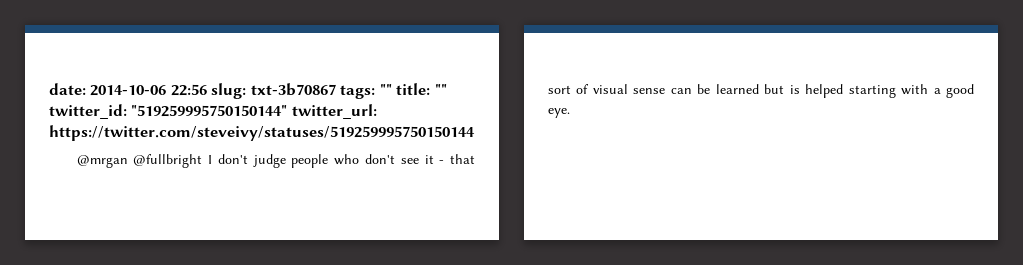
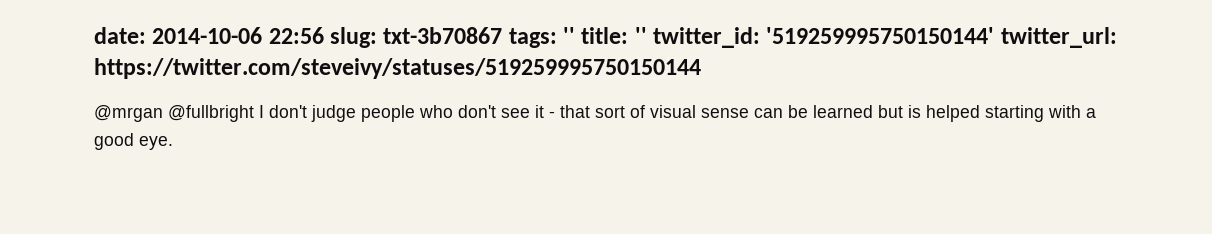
- date: 2014-10-06 22:56 slug: txt-3b70867 tags: "" title: "" twitter_id: "519259995750150144" twitter_url: https://twitter.com/steveivy/statuses/519259995750150144
+ date: 2014-10-06 22:56 slug: txt-3b70867 tags: '' title: '' twitter_id: '519259995750150144' twitter_url: https://twitter.com/steveivy/statuses/519259995750150144

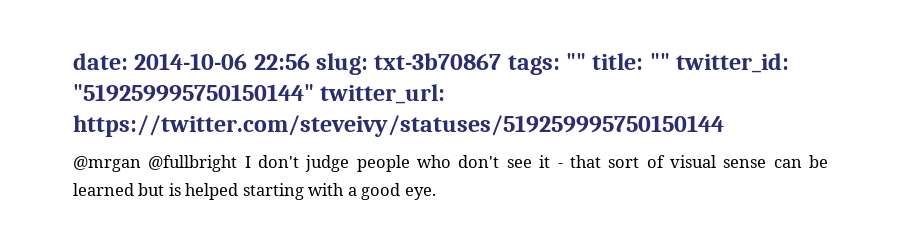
- date: 2014-10-06 22:56 slug: txt-3b70867 tags: '' title: '' twitter_id: '519259995750150144' twitter_url: https://twitter.com/steveivy/statuses/519259995750150144
+ date: 2014-10-06 22:56 slug: txt-3b70867 tags: "" title: "" twitter_id: "519259995750150144" twitter_url: https://twitter.com/steveivy/statuses/519259995750150144

